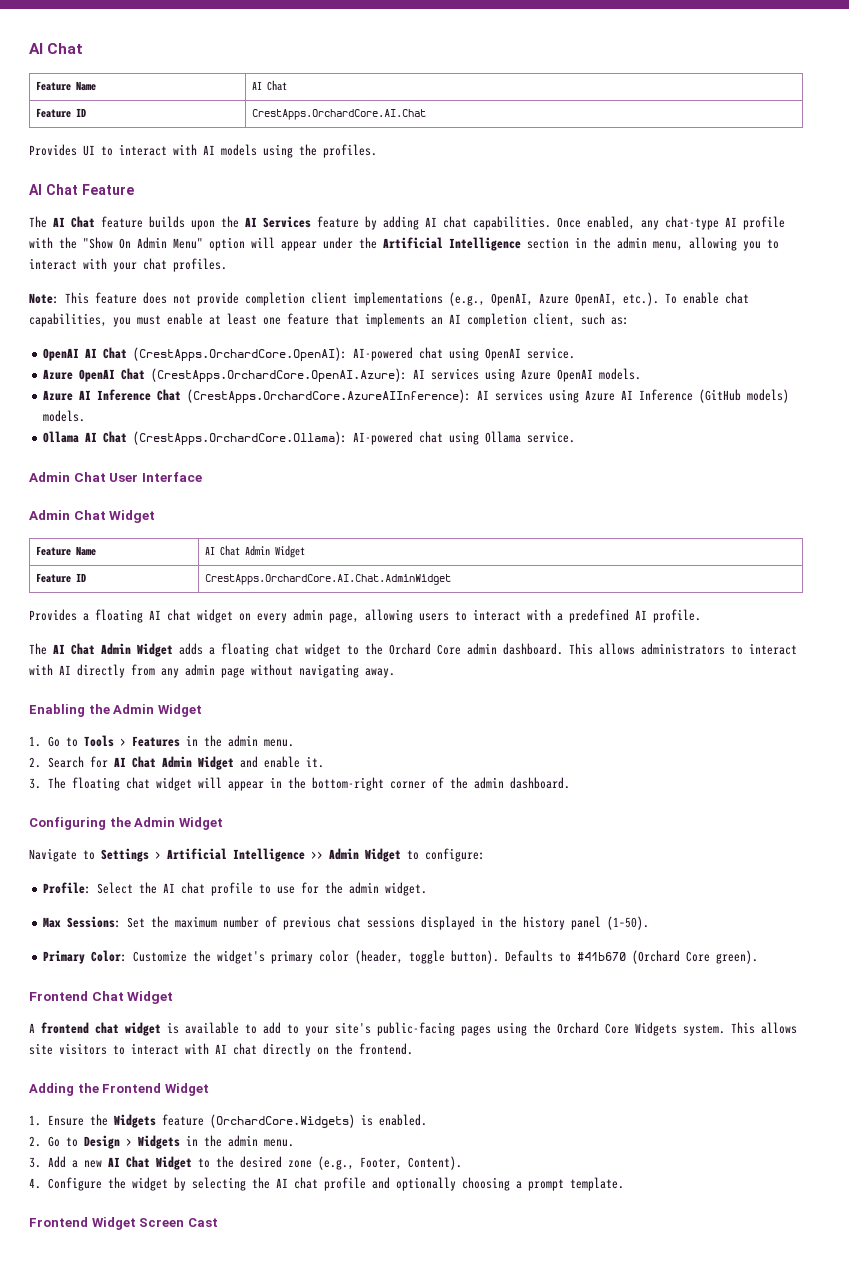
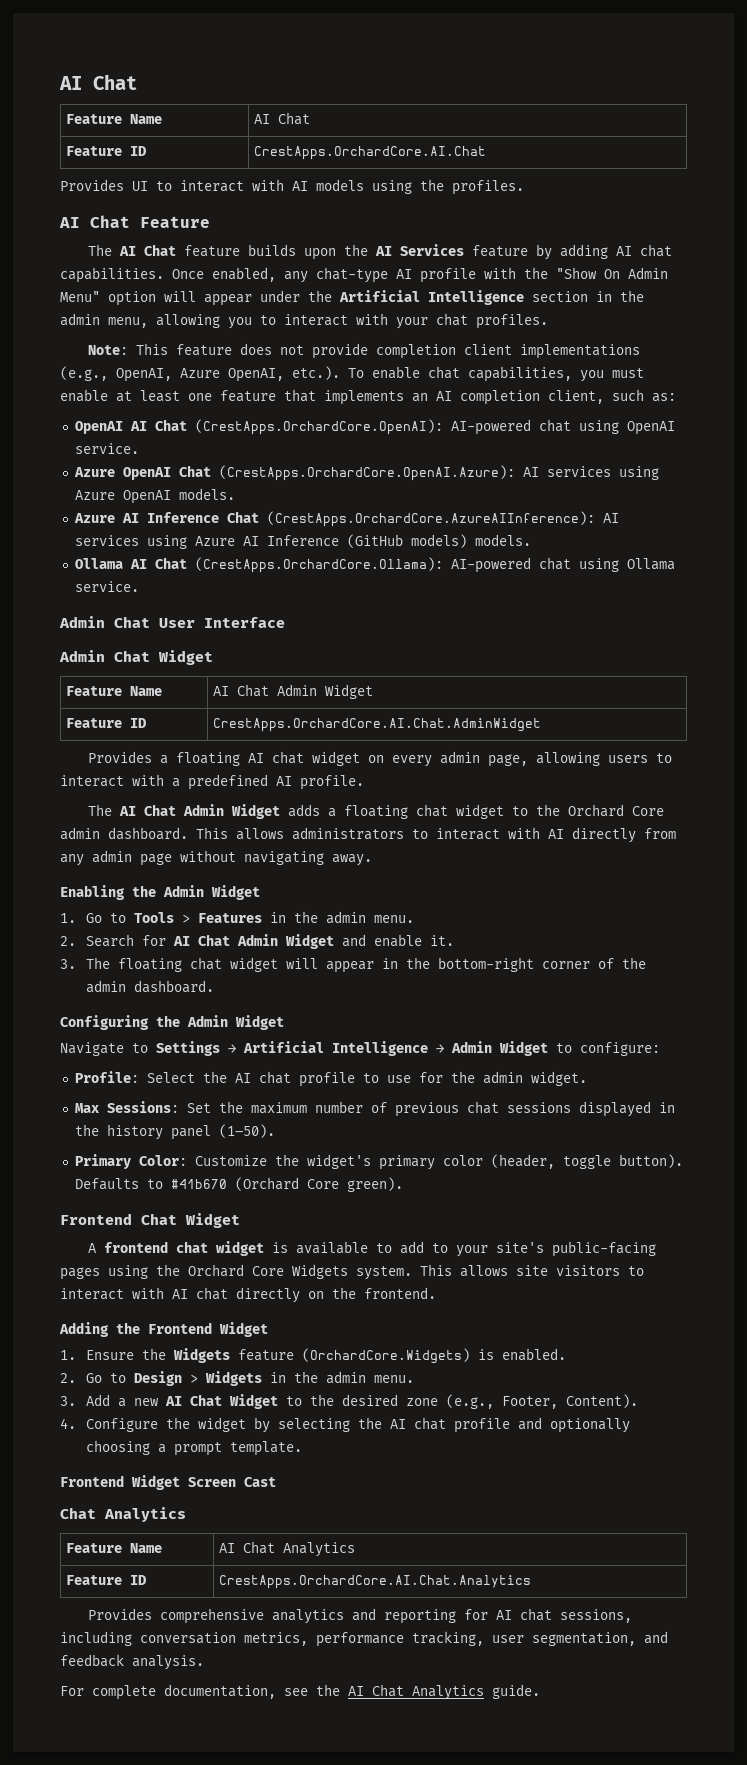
- Navigate to Settings > Artificial Intelligence >> Admin Widget to configure:
+ Navigate to Settings → Artificial Intelligence → Admin Widget to configure:
  Frontend Widget Screen Cast
+ Chat Analytics
+ Feature Name | AI Chat Analytics
+ Feature ID | CrestApps.OrchardCore.AI.Chat.Analytics
+ Provides comprehensive analytics and reporting for AI chat sessions, including conversation metrics, performance tracking, user segmentation, and feedback analysis.
+ For complete documentation, see the AI Chat Analytics guide.

